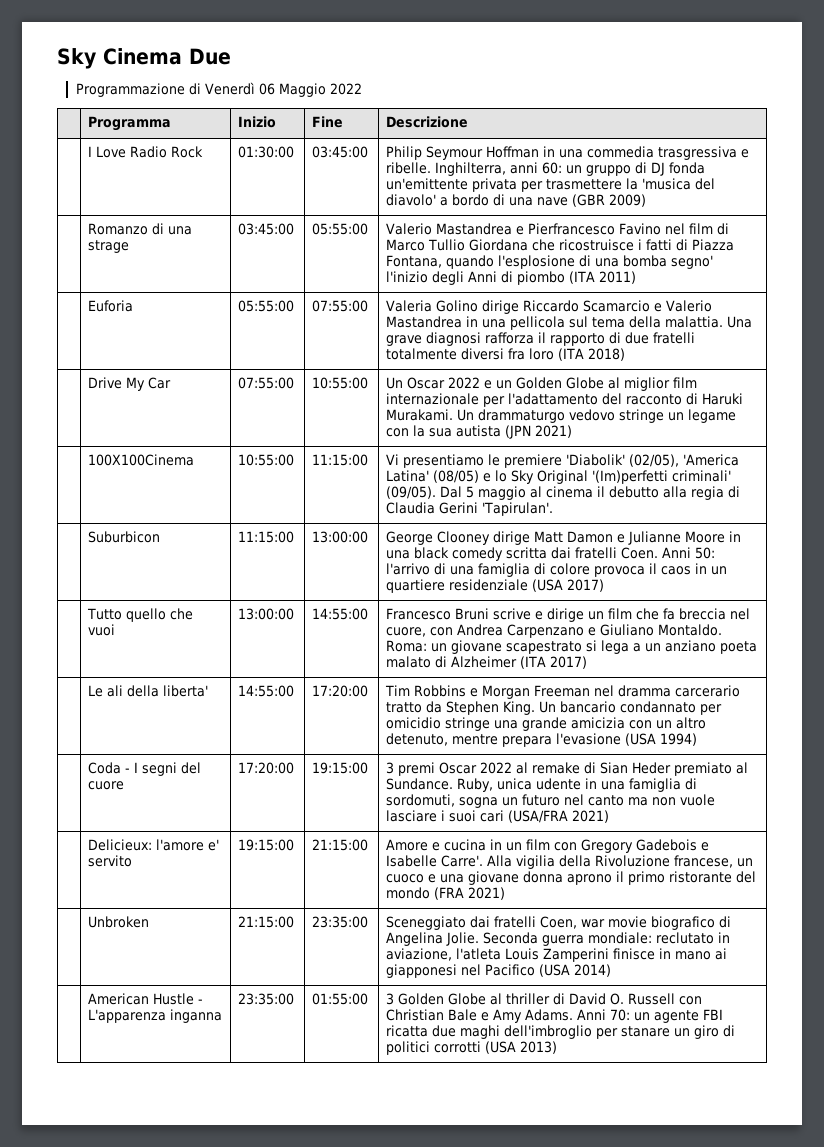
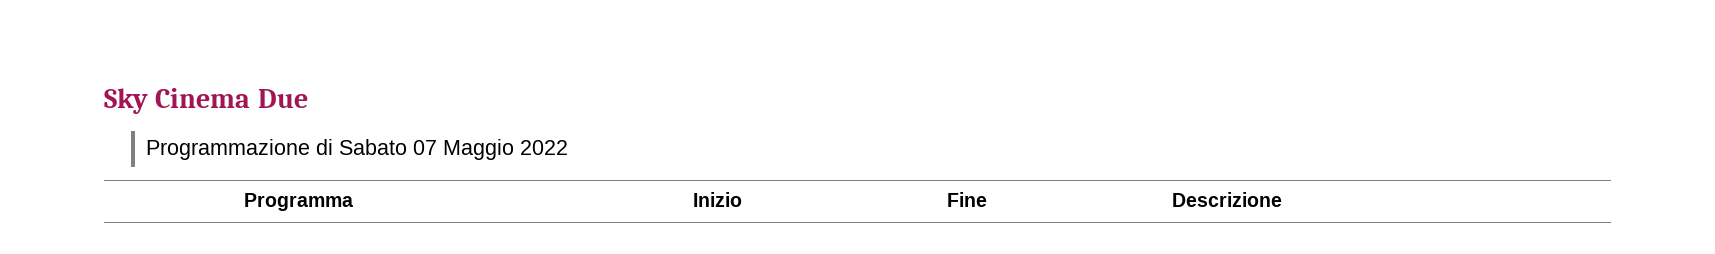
- Programmazione di Venerdì 06 Maggio 2022
+ Programmazione di Sabato 07 Maggio 2022
- | I Love Radio Rock | 01:30:00 | 03:45:00 | Philip Seymour Hoffman in una commedia trasgressiva e ribelle. Inghilterra, anni 60: un gruppo di DJ fonda un'emittente privata per trasmettere la 'musica del diavolo' a bordo di una nave (GBR 2009)
- | Romanzo di una strage | 03:45:00 | 05:55:00 | Valerio Mastandrea e Pierfrancesco Favino nel film di Marco Tullio Giordana che ricostruisce i fatti di Piazza Fontana, quando l'esplosione di una bomba segno' l'inizio degli Anni di piombo (ITA 2011)
- | Euforia | 05:55:00 | 07:55:00 | Valeria Golino dirige Riccardo Scamarcio e Valerio Mastandrea in una pellicola sul tema della malattia. Una grave diagnosi rafforza il rapporto di due fratelli totalmente diversi fra loro (ITA 2018)
- | Drive My Car | 07:55:00 | 10:55:00 | Un Oscar 2022 e un Golden Globe al miglior film internazionale per l'adattamento del racconto di Haruki Murakami. Un drammaturgo vedovo stringe un legame con la sua autista (JPN 2021)
- | 100X100Cinema | 10:55:00 | 11:15:00 | Vi presentiamo le premiere 'Diabolik' (02/05), 'America Latina' (08/05) e lo Sky Original '(Im)perfetti criminali' (09/05). Dal 5 maggio al cinema il debutto alla regia di Claudia Gerini 'Tapirulan'.
- | Suburbicon | 11:15:00 | 13:00:00 | George Clooney dirige Matt Damon e Julianne Moore in una black comedy scritta dai fratelli Coen. Anni 50: l'arrivo di una famiglia di colore provoca il caos in un quartiere residenziale (USA 2017)
- | Tutto quello che vuoi | 13:00:00 | 14:55:00 | Francesco Bruni scrive e dirige un film che fa breccia nel cuore, con Andrea Carpenzano e Giuliano Montaldo. Roma: un giovane scapestrato si lega a un anziano poeta malato di Alzheimer (ITA 2017)
- | Le ali della liberta' | 14:55:00 | 17:20:00 | Tim Robbins e Morgan Freeman nel dramma carcerario tratto da Stephen King. Un bancario condannato per omicidio stringe una grande amicizia con un altro detenuto, mentre prepara l'evasione (USA 1994)
- | Coda - I segni del cuore | 17:20:00 | 19:15:00 | 3 premi Oscar 2022 al remake di Sian Heder premiato al Sundance. Ruby, unica udente in una famiglia di sordomuti, sogna un futuro nel canto ma non vuole lasciare i suoi cari (USA/FRA 2021)
- | Delicieux: l'amore e' servito | 19:15:00 | 21:15:00 | Amore e cucina in un film con Gregory Gadebois e Isabelle Carre'. Alla vigilia della Rivoluzione francese, un cuoco e una giovane donna aprono il primo ristorante del mondo (FRA 2021)
- | Unbroken | 21:15:00 | 23:35:00 | Sceneggiato dai fratelli Coen, war movie biografico di Angelina Jolie. Seconda guerra mondiale: reclutato in aviazione, l'atleta Louis Zamperini finisce in mano ai giapponesi nel Pacifico (USA 2014)
- | American Hustle - L'apparenza inganna | 23:35:00 | 01:55:00 | 3 Golden Globe al thriller di David O. Russell con Christian Bale e Amy Adams. Anni 70: un agente FBI ricatta due maghi dell'imbroglio per stanare un giro di politici corrotti (USA 2013)

